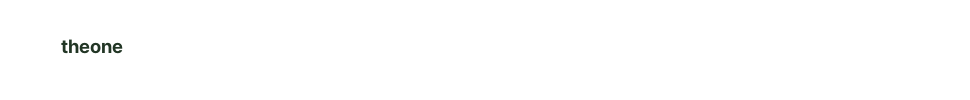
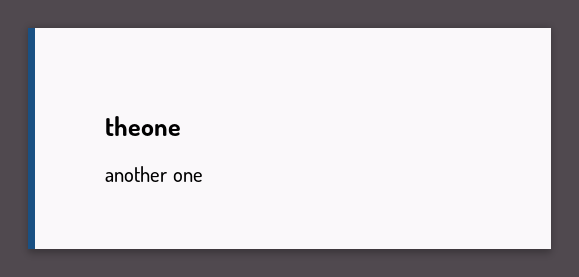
+ another one

